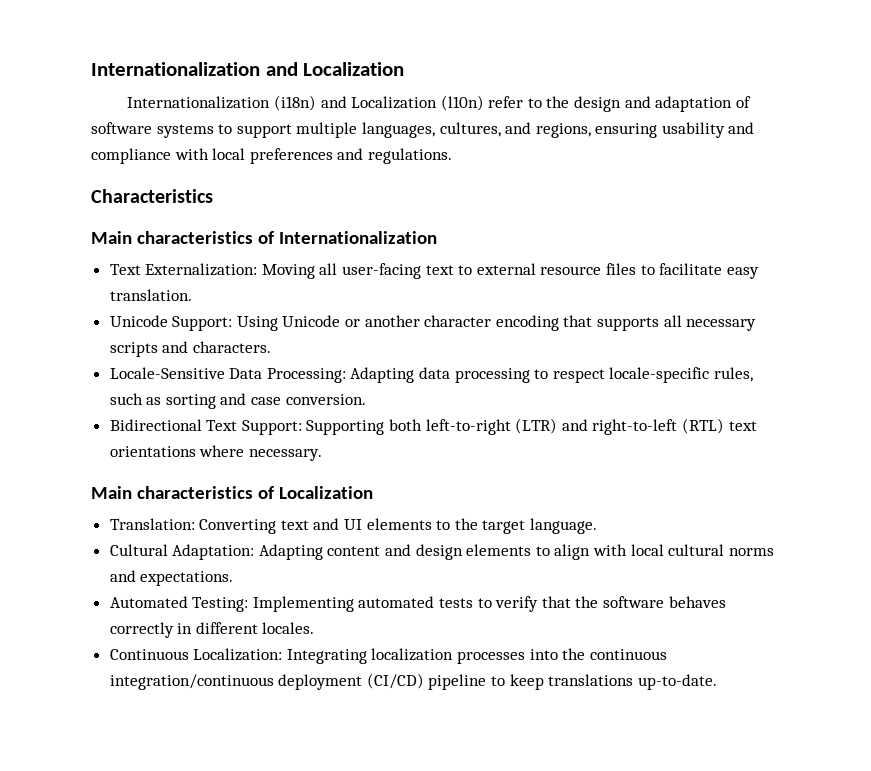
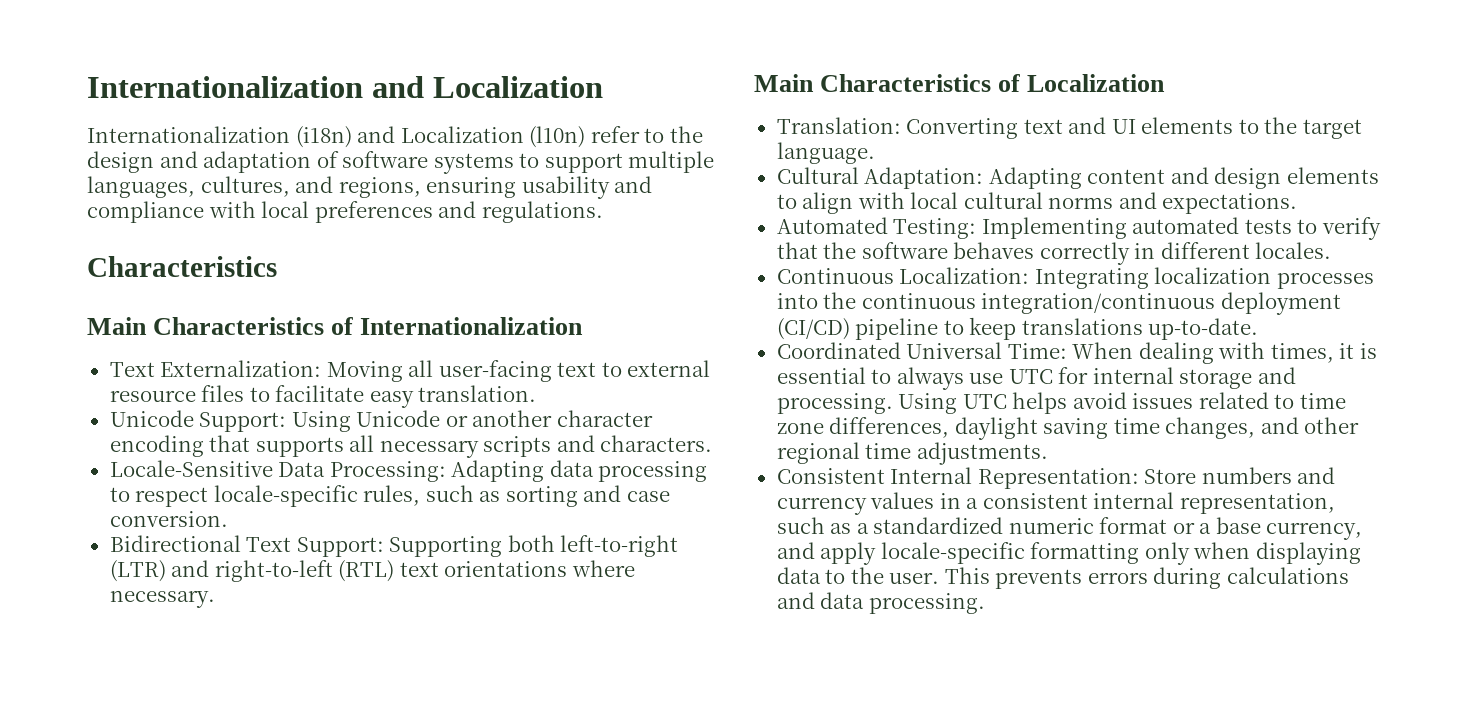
- Main characteristics of Internationalization
+ Main Characteristics of Internationalization
- Main characteristics of Localization
+ Main Characteristics of Localization
+ Coordinated Universal Time: When dealing with times, it is essential to always use UTC for internal storage and processing. Using UTC helps avoid issues related to time zone differences, daylight saving time changes, and other regional time adjustments.
+ Consistent Internal Representation: Store numbers and currency values in a consistent internal representation, such as a standardized numeric format or a base currency, and apply locale-specific formatting only when displaying data to the user. This prevents errors during calculations and data processing.

